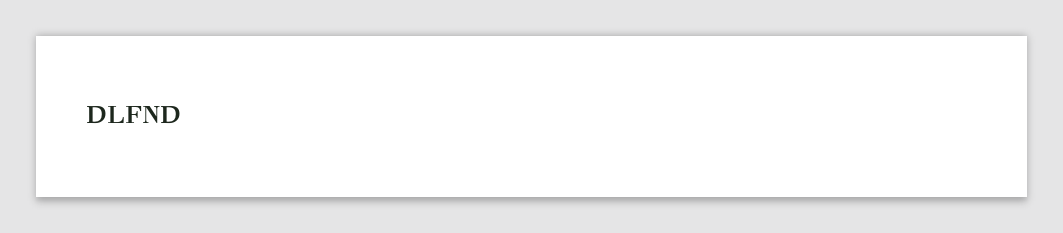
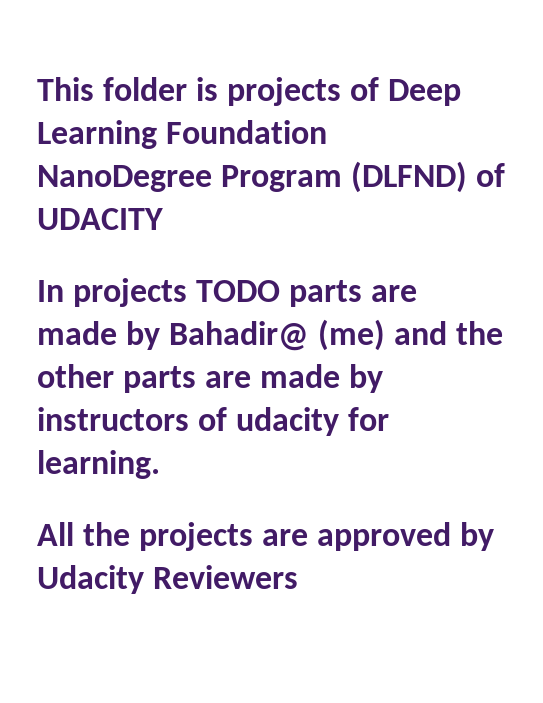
- DLFND
+ This folder is projects of Deep Learning Foundation NanoDegree Program (DLFND) of UDACITY
+ In projects TODO parts are made by Bahadir@ (me) and the other parts are made by instructors of udacity for learning.
+ All the projects are approved by Udacity Reviewers

